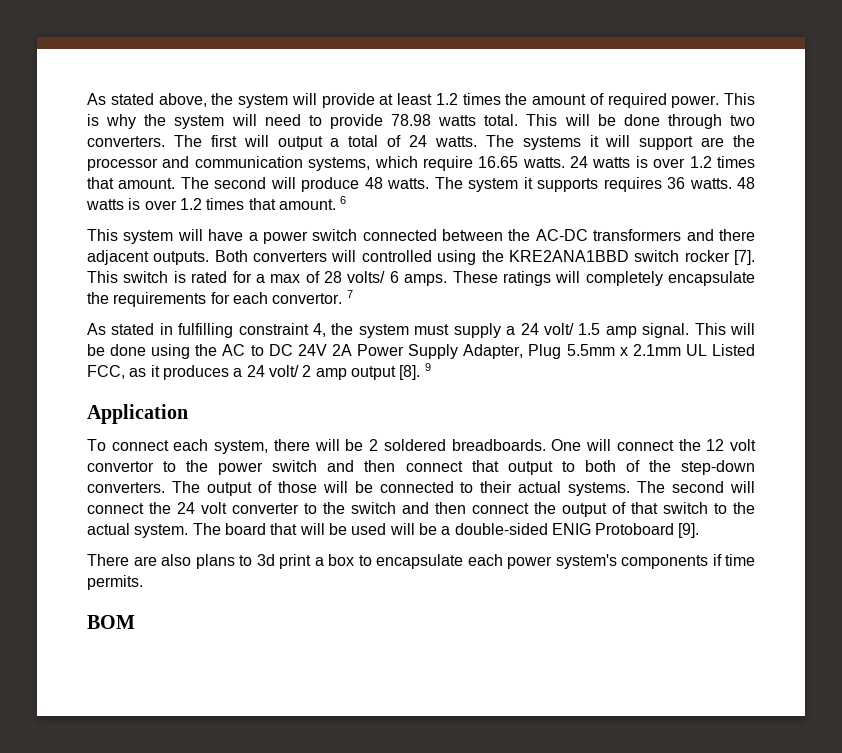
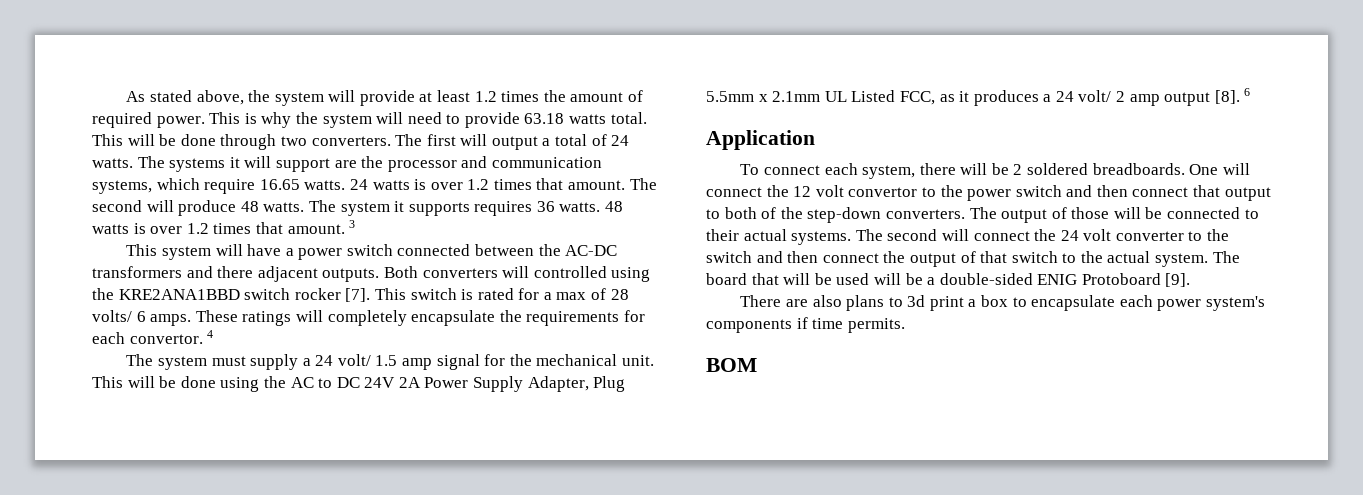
- This is why the system will need to provide 78.98 watts total.
+ This is why the system will need to provide 63.18 watts total.
- 48 watts is over 1.2 times that amount. 6
+ 48 watts is over 1.2 times that amount. 3
- 7
- As stated in fulfilling constraint 4, the system must supply a 24 volt/ 1.5 amp signal.
+ 4
+ The system must supply a 24 volt/ 1.5 amp signal for the mechanical unit.
- This will be done using the AC to DC 24V 2A Power Supply Adapter, Plug 5.5mm x 2.1mm UL Listed FCC, as it produces a 24 volt/ 2 amp output [8]. 9
+ This will be done using the AC to DC 24V 2A Power Supply Adapter, Plug 5.5mm x 2.1mm UL Listed FCC, as it produces a 24 volt/ 2 amp output [8]. 6

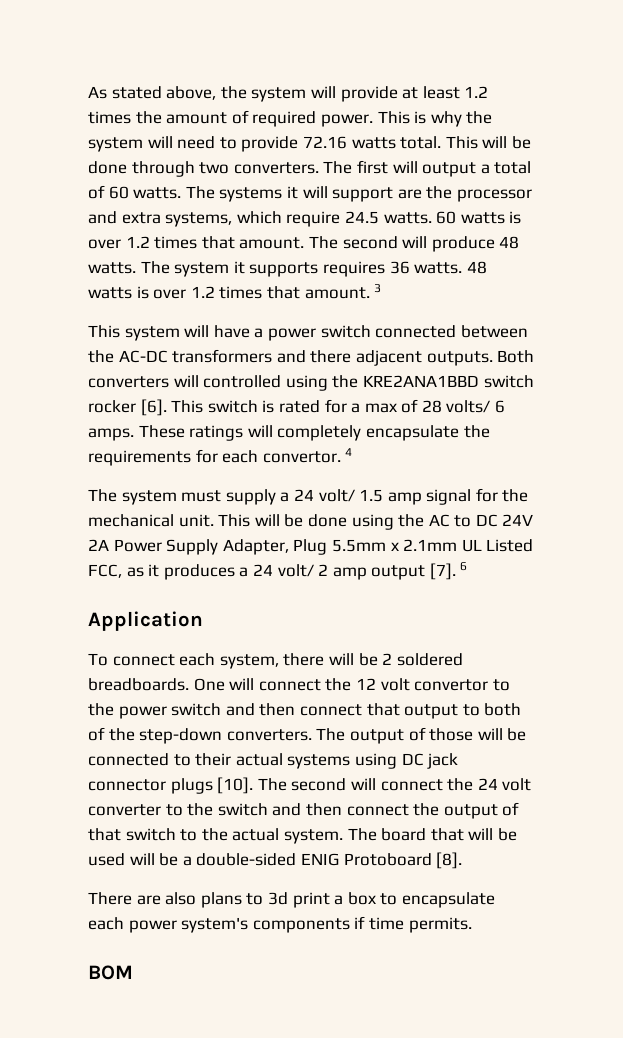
- This is why the system will need to provide 63.18 watts total.
+ This is why the system will need to provide 72.16 watts total.
- The first will output a total of 24 watts.
+ The first will output a total of 60 watts.
- The systems it will support are the processor and communication systems, which require 16.65 watts. 24 watts is over 1.2 times that amount.
+ The systems it will support are the processor and extra systems, which require 24.5 watts. 60 watts is over 1.2 times that amount.
- Both converters will controlled using the KRE2ANA1BBD switch rocker [7].
+ Both converters will controlled using the KRE2ANA1BBD switch rocker [6].
- This will be done using the AC to DC 24V 2A Power Supply Adapter, Plug 5.5mm x 2.1mm UL Listed FCC, as it produces a 24 volt/ 2 amp output [8].
+ This will be done using the AC to DC 24V 2A Power Supply Adapter, Plug 5.5mm x 2.1mm UL Listed FCC, as it produces a 24 volt/ 2 amp output [7].
- The output of those will be connected to their actual systems.
+ The output of those will be connected to their actual systems using DC jack connector plugs [10].
- The board that will be used will be a double-sided ENIG Protoboard [9].
+ The board that will be used will be a double-sided ENIG Protoboard [8].

